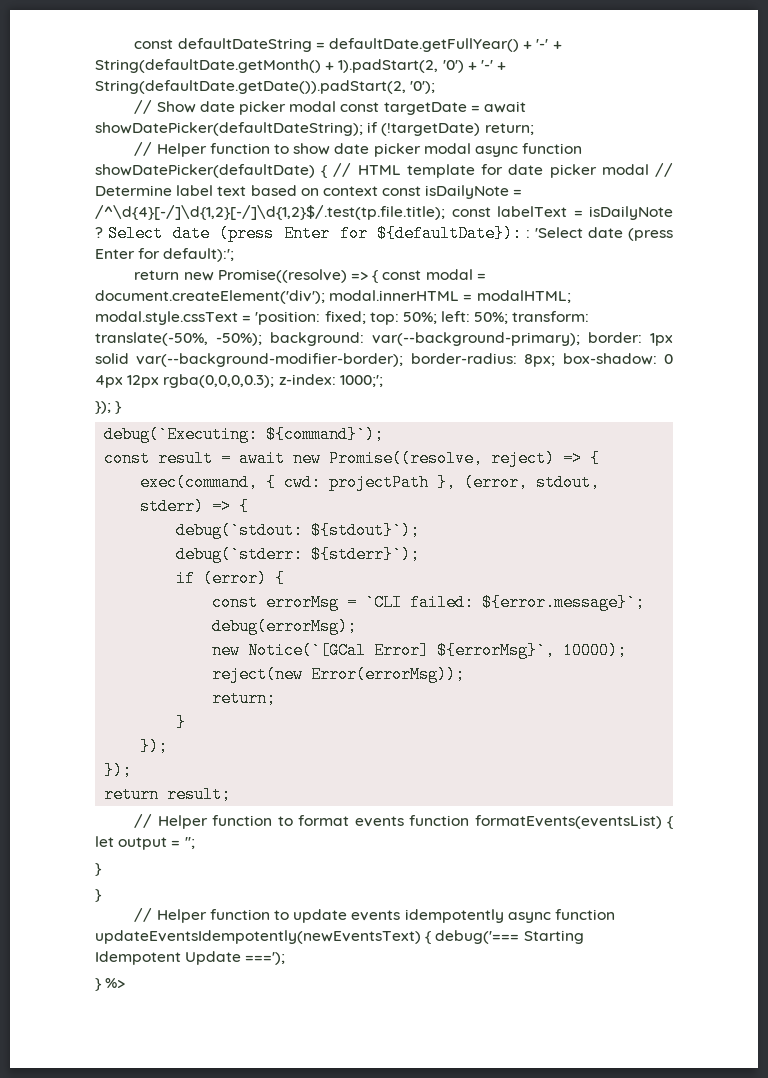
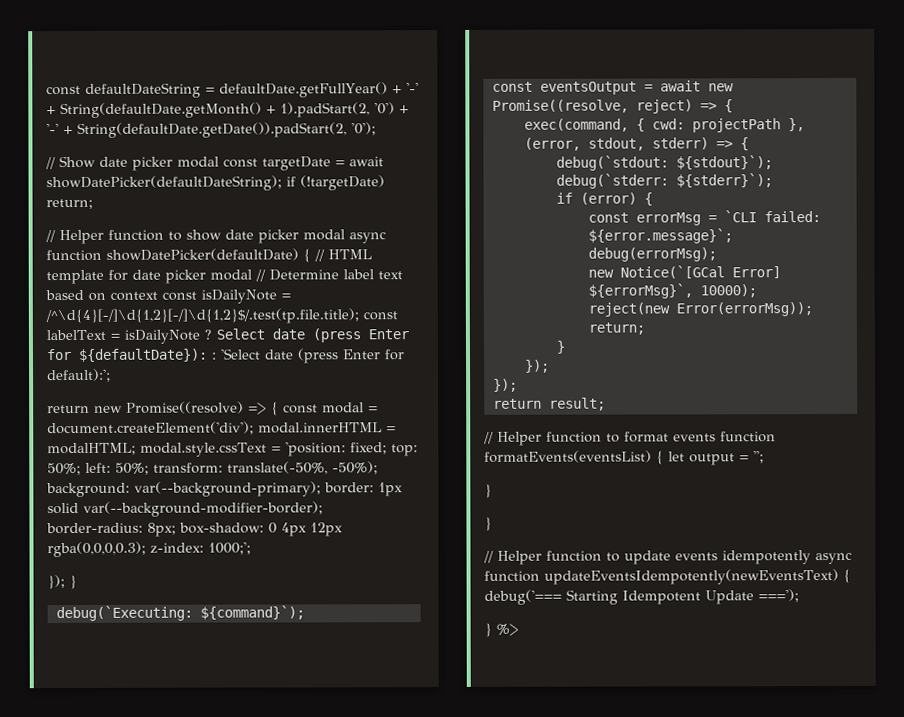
- const result = await new Promise((resolve, reject) => {
+ const eventsOutput = await new Promise((resolve, reject) => {

